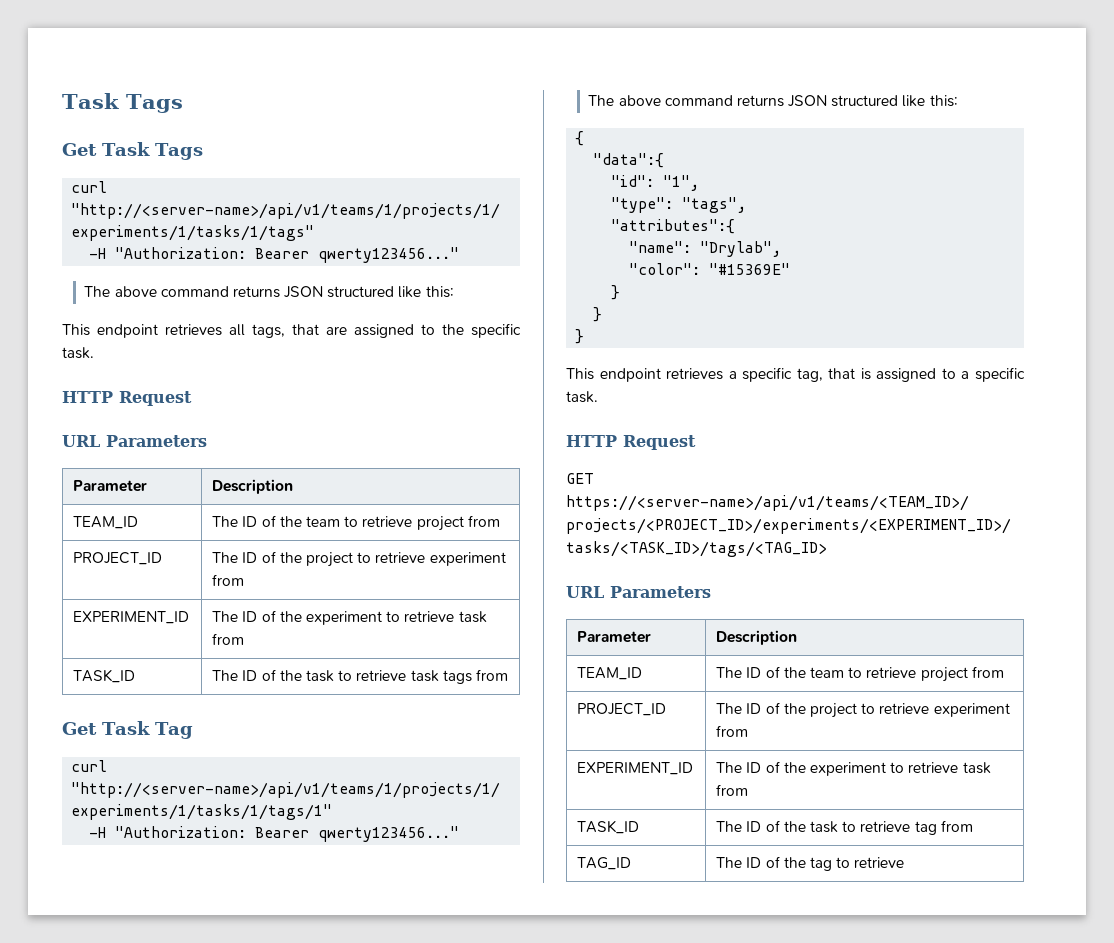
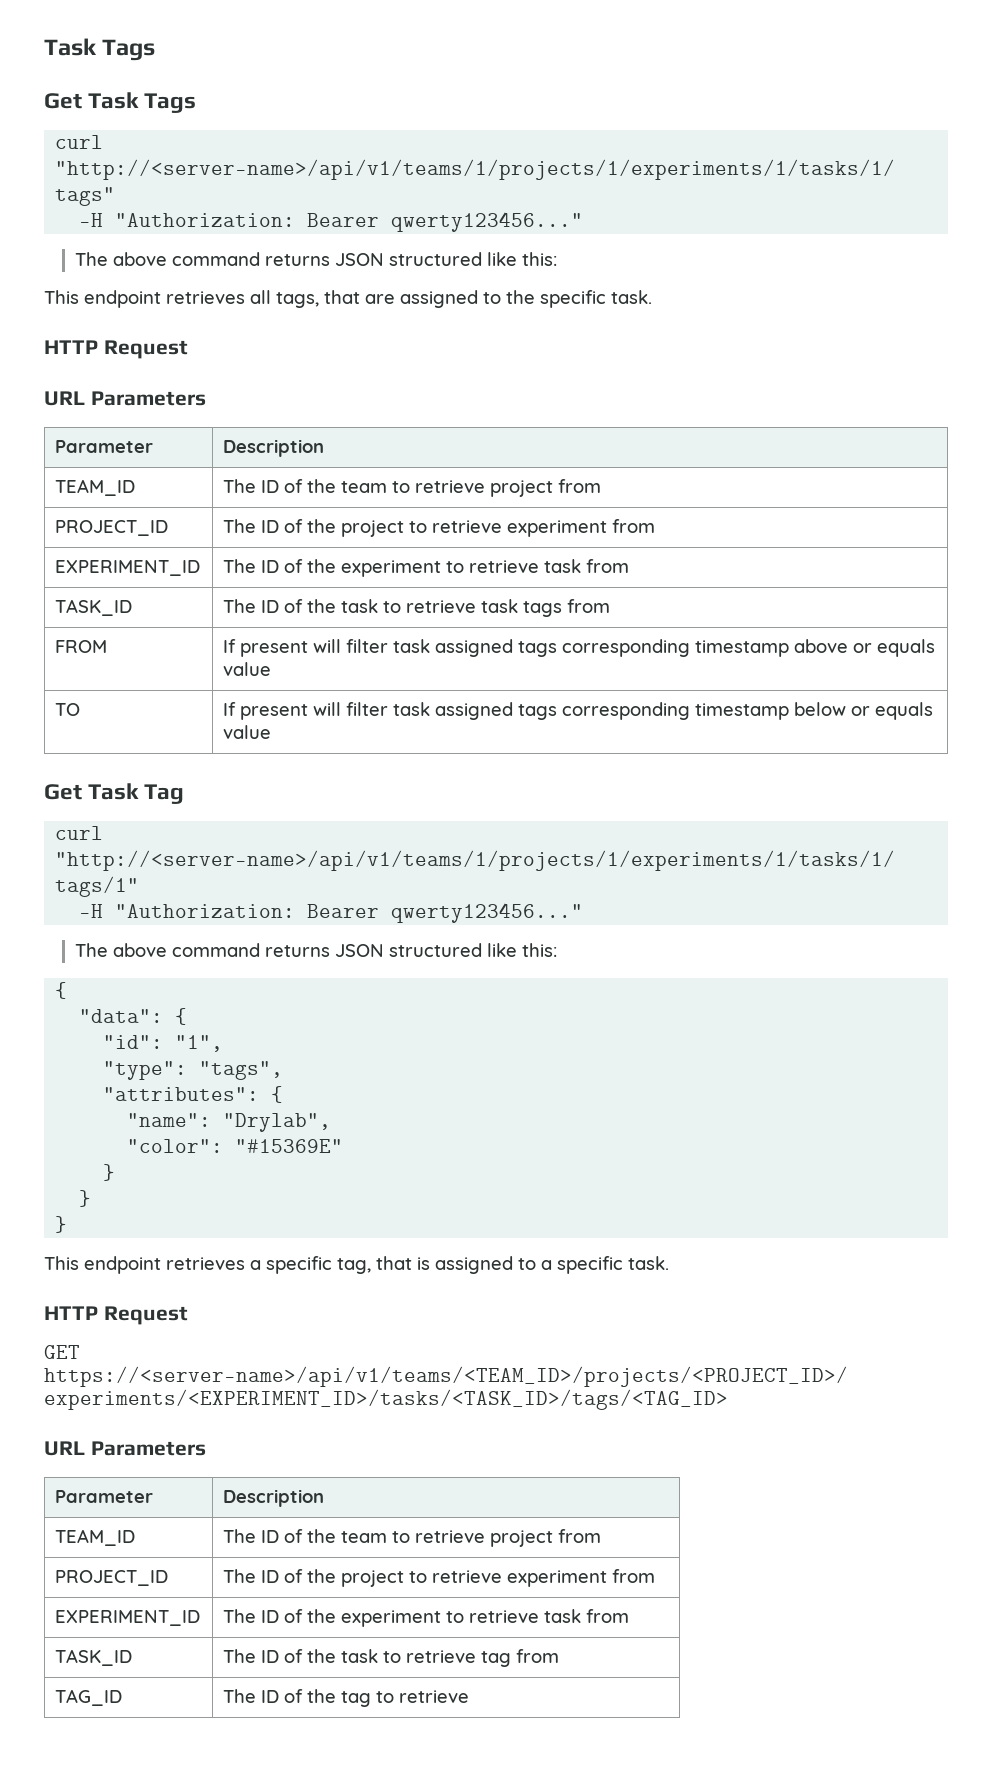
+ FROM | If present will filter task assigned tags corresponding timestamp above or equals value
+ TO | If present will filter task assigned tags corresponding timestamp below or equals value
- "data":{
+ "data": {
- "attributes":{
+ "attributes": {

